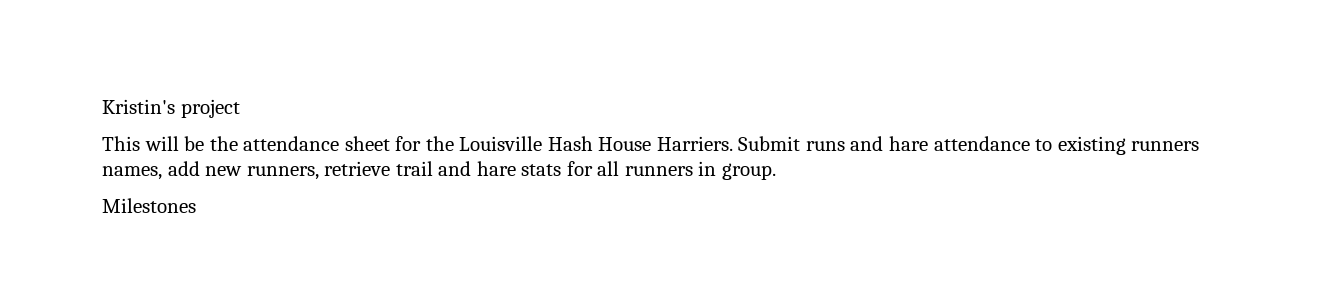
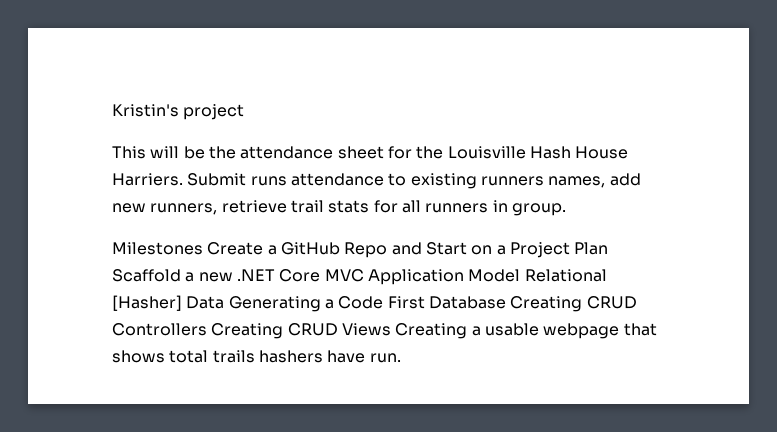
- Submit runs and hare attendance to existing runners names, add new runners, retrieve trail and hare stats for all runners in group.
+ Submit runs attendance to existing runners names, add new runners, retrieve trail stats for all runners in group.
- Milestones
+ Milestones Create a GitHub Repo and Start on a Project Plan Scaffold a new .NET Core MVC Application Model Relational [Hasher] Data Generating a Code First Database Creating CRUD Controllers Creating CRUD Views Creating a usable webpage that shows total trails hashers have run.

